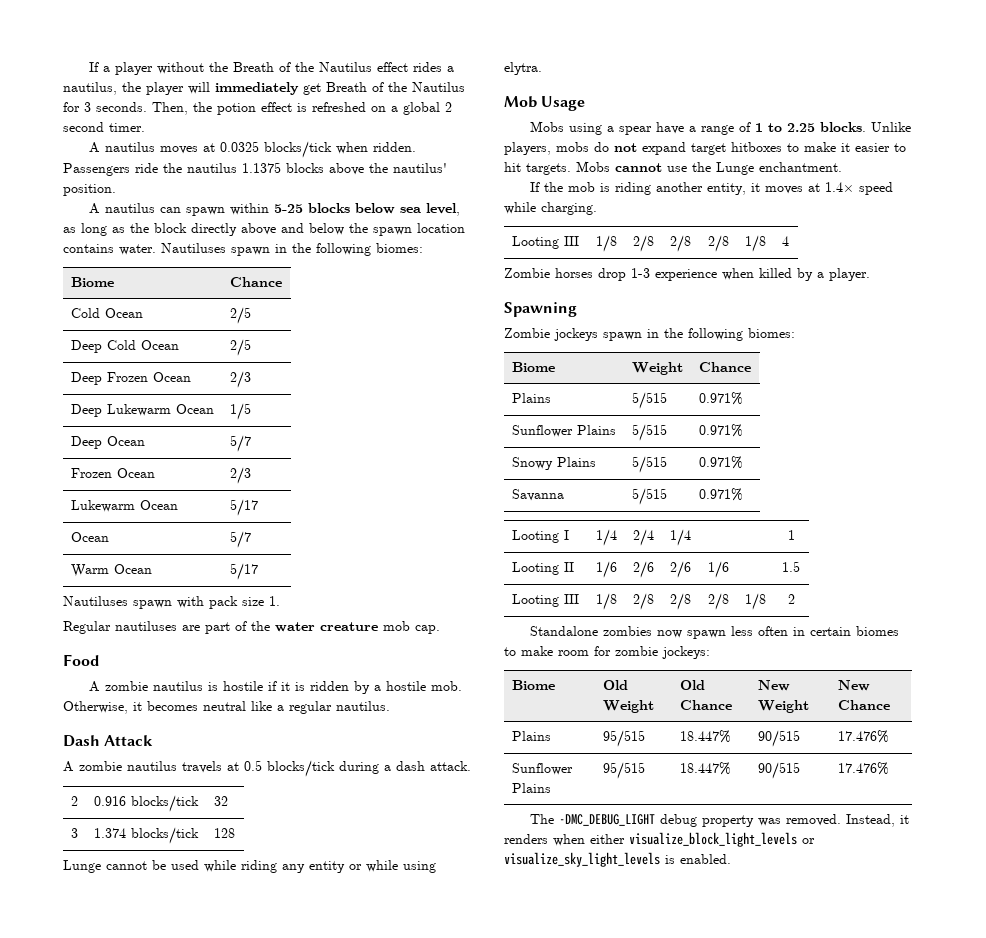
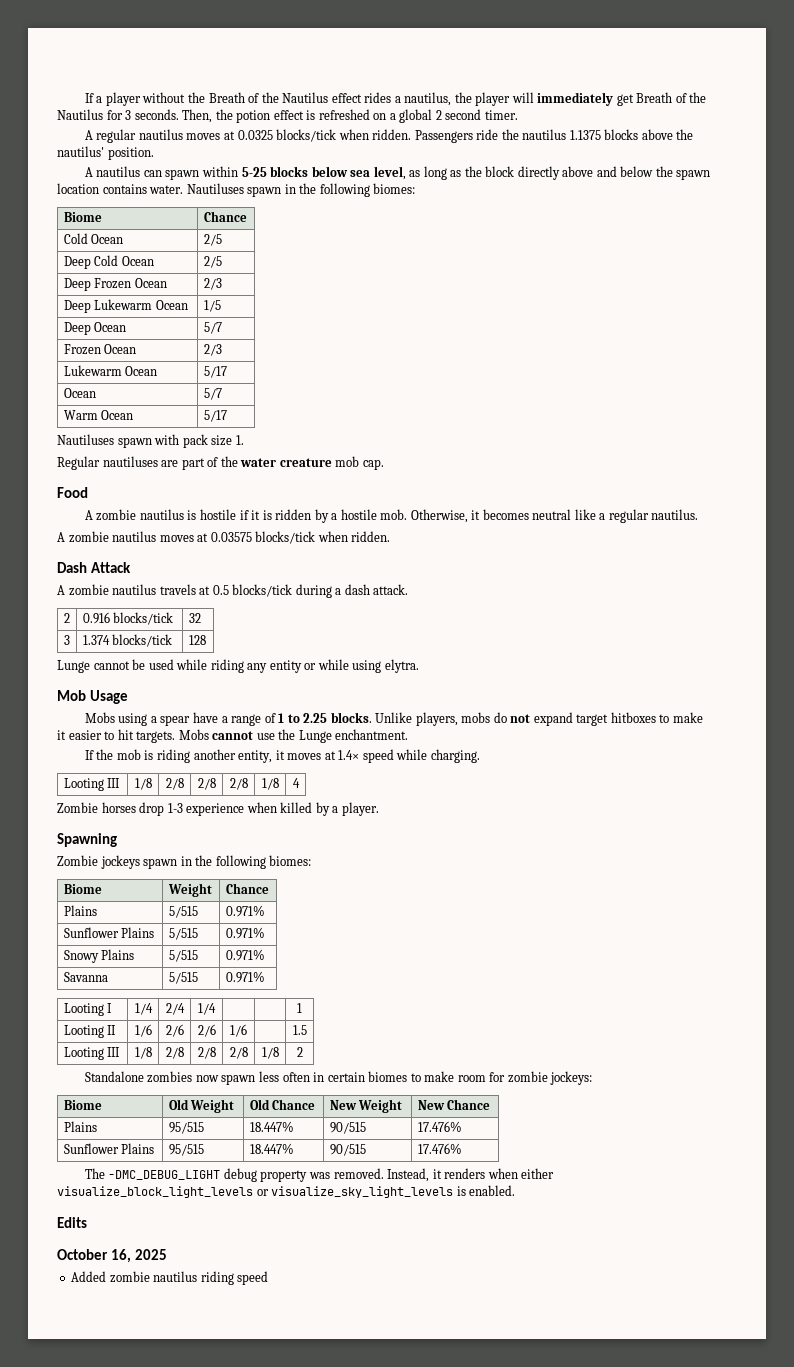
- A nautilus moves at 0.0325 blocks/tick when ridden.
+ A regular nautilus moves at 0.0325 blocks/tick when ridden.
+ A zombie nautilus moves at 0.03575 blocks/tick when ridden.
+ Edits
+ October 16, 2025
+ Added zombie nautilus riding speed

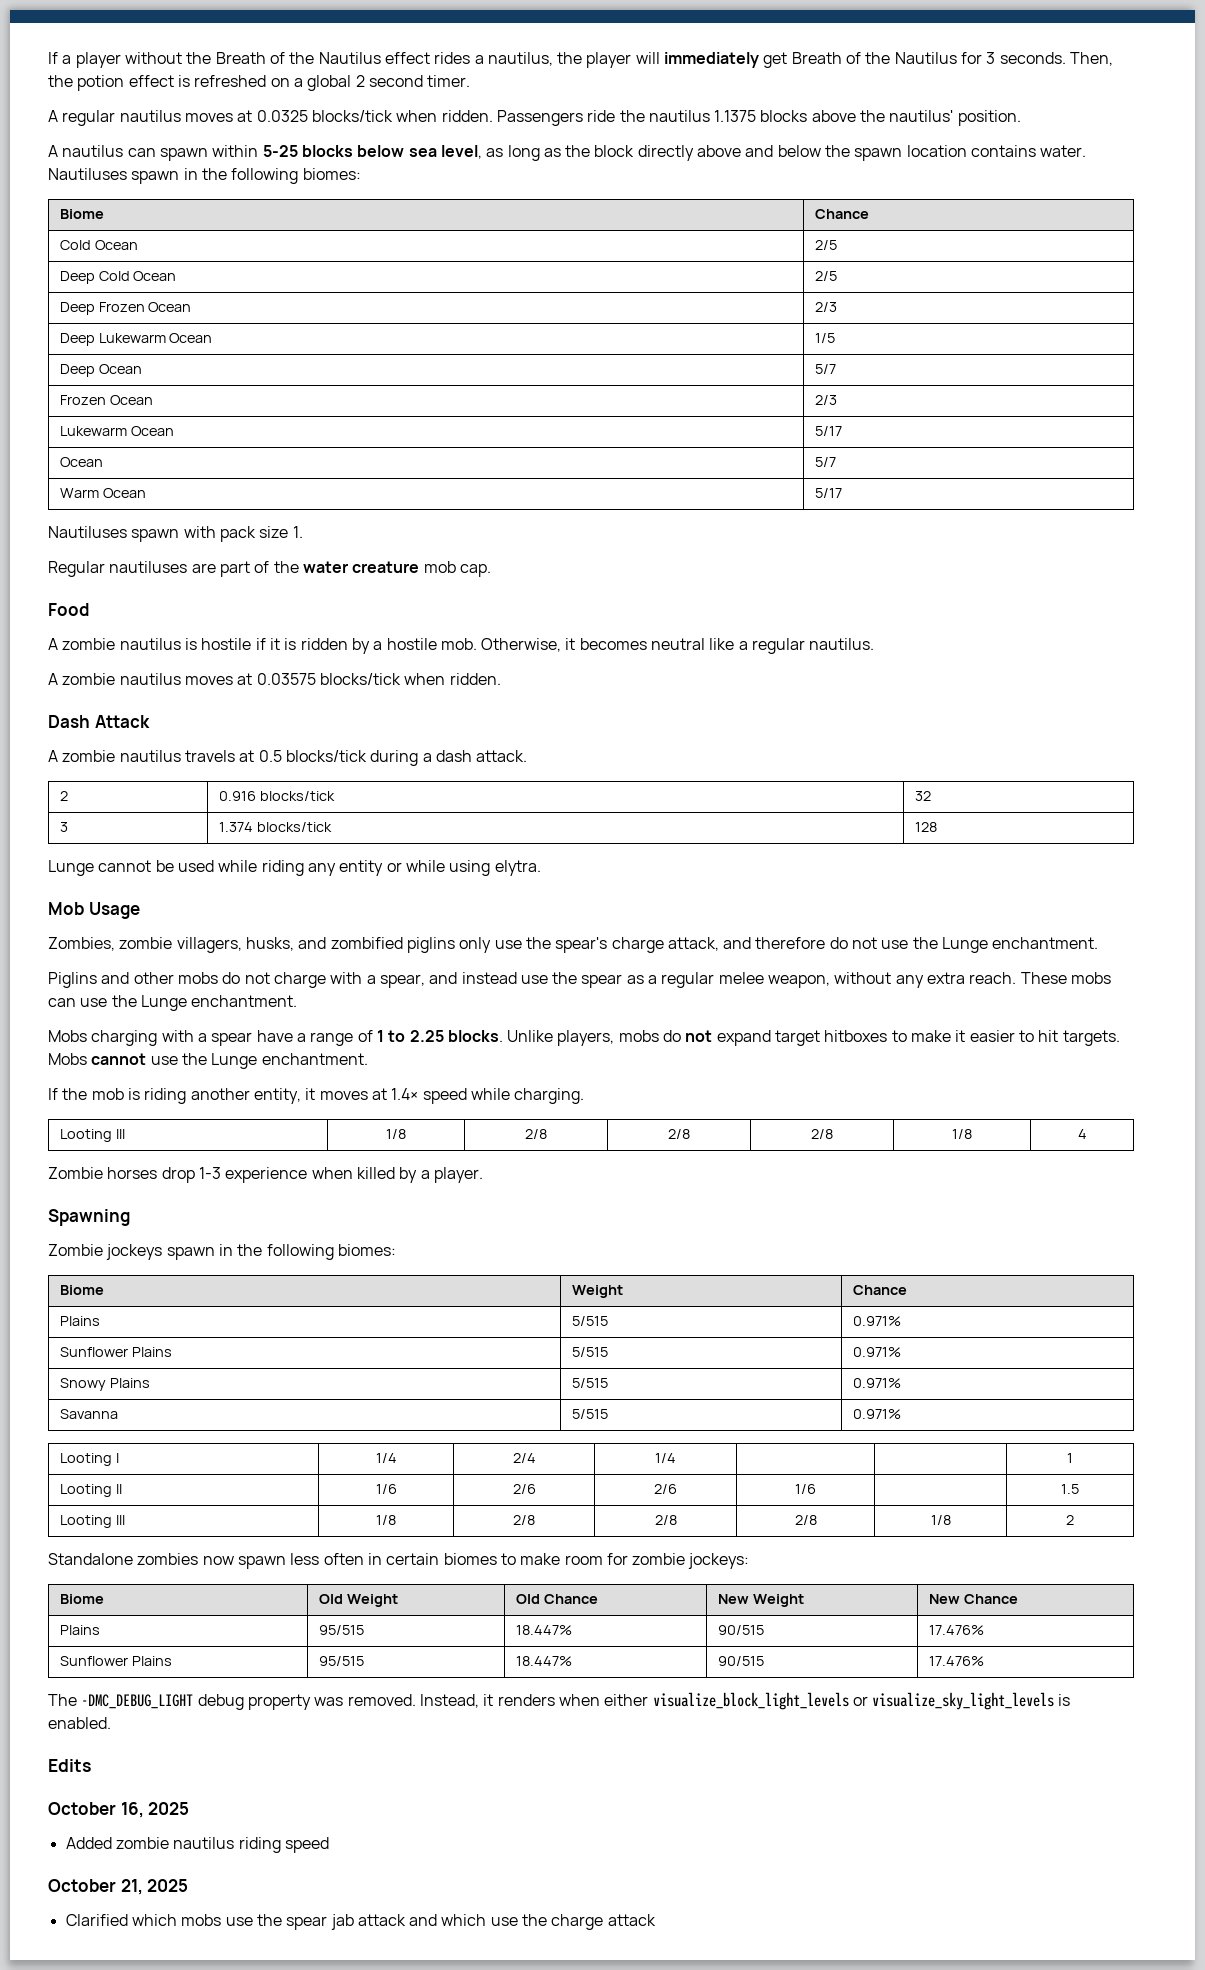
- Mobs using a spear have a range of 1 to 2.25 blocks.
+ Zombies, zombie villagers, husks, and zombified piglins only use the spear's charge attack, and therefore do not use the Lunge enchantment.
+ Piglins and other mobs do not charge with a spear, and instead use the spear as a regular melee weapon, without any extra reach. These mobs can use the Lunge enchantment.
+ Mobs charging with a spear have a range of 1 to 2.25 blocks.
+ October 21, 2025
+ Clarified which mobs use the spear jab attack and which use the charge attack

